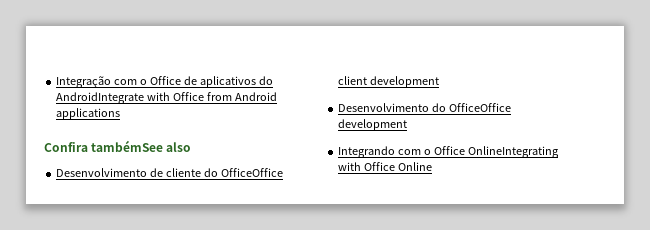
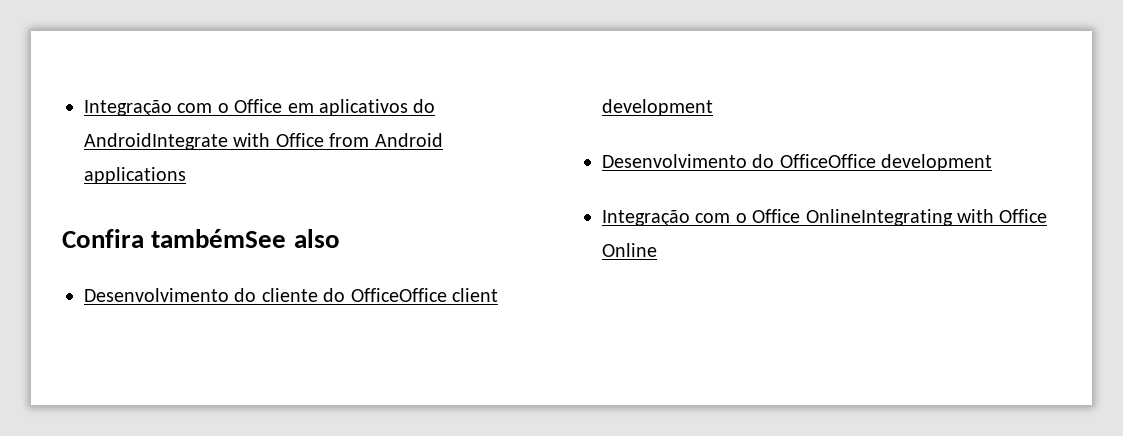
- Integração com o Office de aplicativos do AndroidIntegrate with Office from Android applications
+ Integração com o Office em aplicativos do AndroidIntegrate with Office from Android applications
- Desenvolvimento de cliente do OfficeOffice client development
+ Desenvolvimento do cliente do OfficeOffice client development
- Integrando com o Office OnlineIntegrating with Office Online
+ Integração com o Office OnlineIntegrating with Office Online

